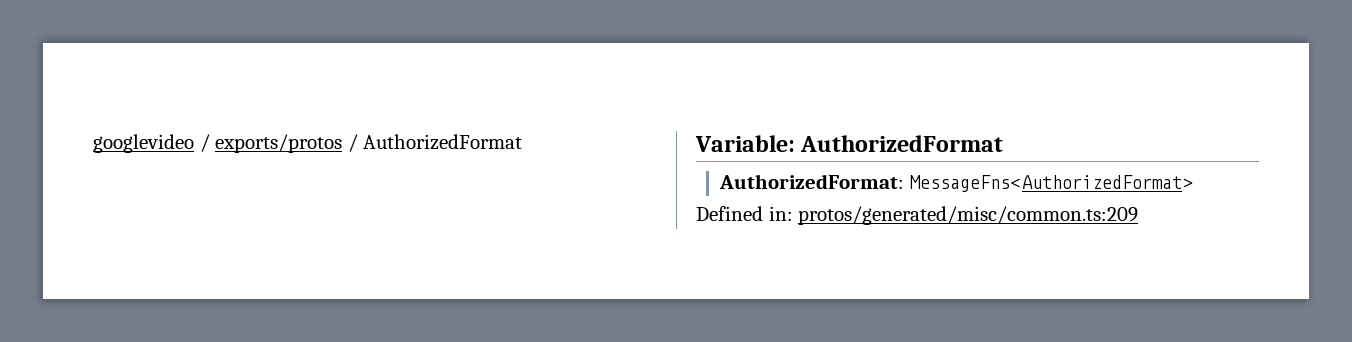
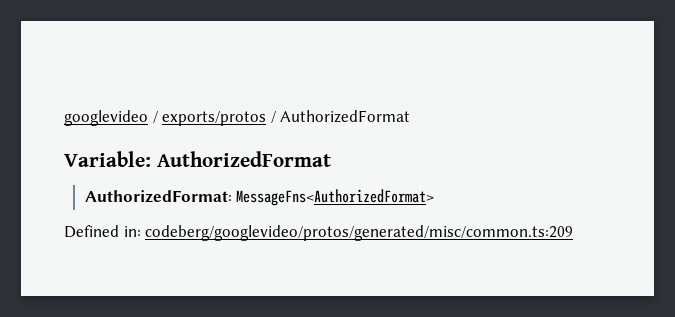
- Defined in: protos/generated/misc/common.ts:209
+ Defined in: codeberg/googlevideo/protos/generated/misc/common.ts:209

